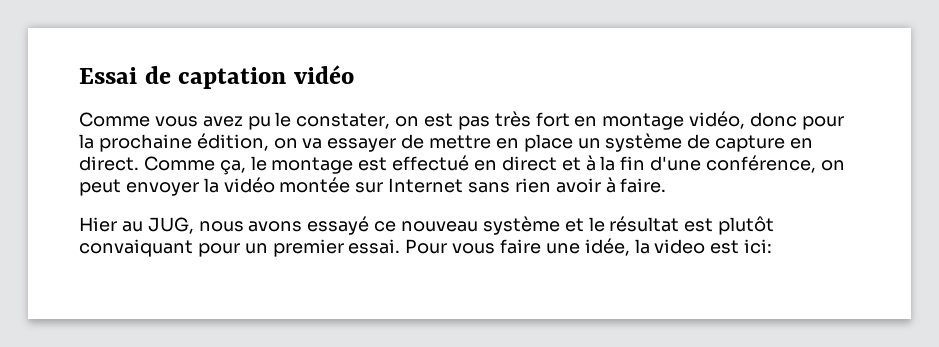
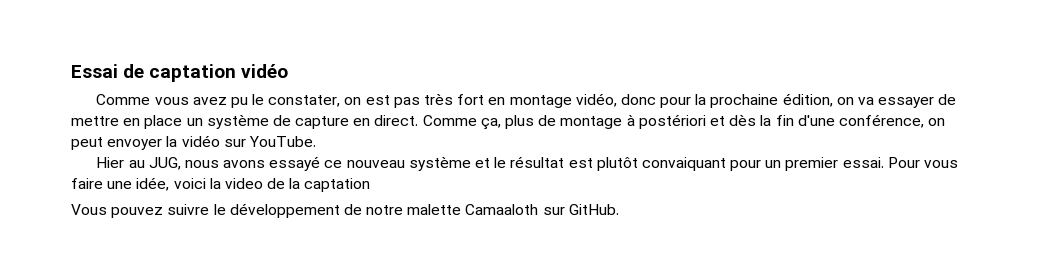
- Comme ça, le montage est effectué en direct et à la fin d'une conférence, on peut envoyer la vidéo montée sur Internet sans rien avoir à faire.
+ Comme ça, plus de montage à postériori et dès la fin d'une conférence, on peut envoyer la vidéo sur YouTube.
- Pour vous faire une idée, la video est ici:
+ Pour vous faire une idée, voici la video de la captation
+ Vous pouvez suivre le développement de notre malette Camaaloth sur GitHub.

